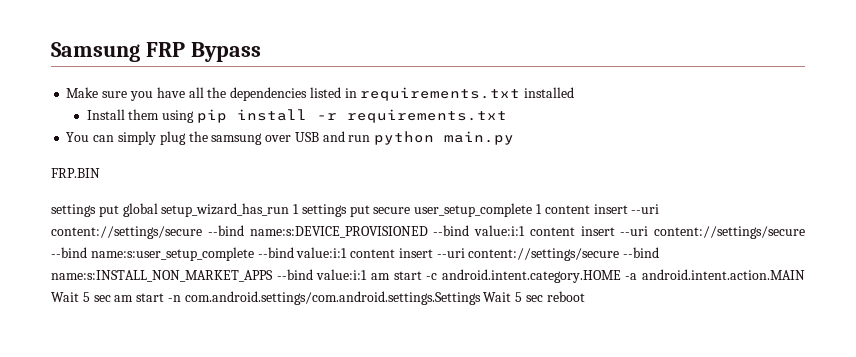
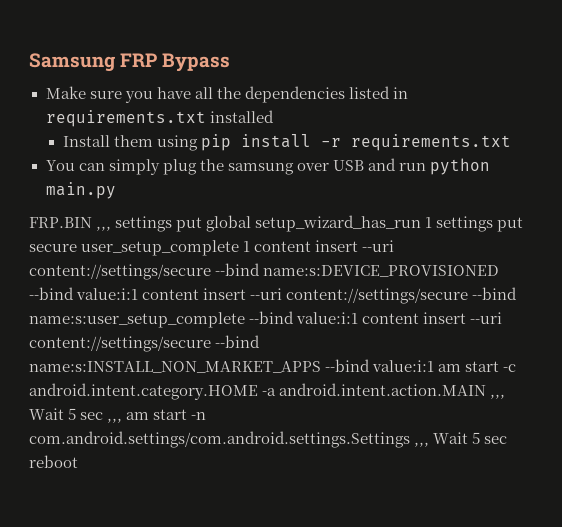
- FRP.BIN
- settings put global setup_wizard_has_run 1 settings put secure user_setup_complete 1 content insert --uri content://settings/secure --bind name:s:DEVICE_PROVISIONED --bind value:i:1 content insert --uri content://settings/secure --bind name:s:user_setup_complete --bind value:i:1 content insert --uri content://settings/secure --bind name:s:INSTALL_NON_MARKET_APPS --bind value:i:1 am start -c android.intent.category.HOME -a android.intent.action.MAIN Wait 5 sec am start -n com.android.settings/com.android.settings.Settings Wait 5 sec reboot
+ FRP.BIN ,,, settings put global setup_wizard_has_run 1 settings put secure user_setup_complete 1 content insert --uri content://settings/secure --bind name:s:DEVICE_PROVISIONED --bind value:i:1 content insert --uri content://settings/secure --bind name:s:user_setup_complete --bind value:i:1 content insert --uri content://settings/secure --bind name:s:INSTALL_NON_MARKET_APPS --bind value:i:1 am start -c android.intent.category.HOME -a android.intent.action.MAIN ,,, Wait 5 sec ,,, am start -n com.android.settings/com.android.settings.Settings ,,, Wait 5 sec reboot

